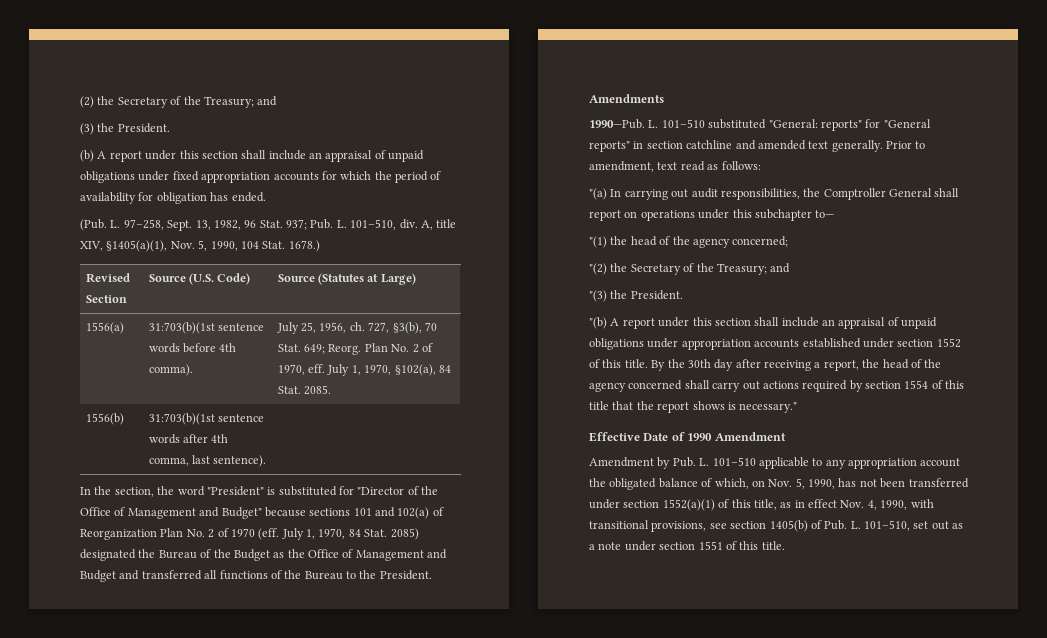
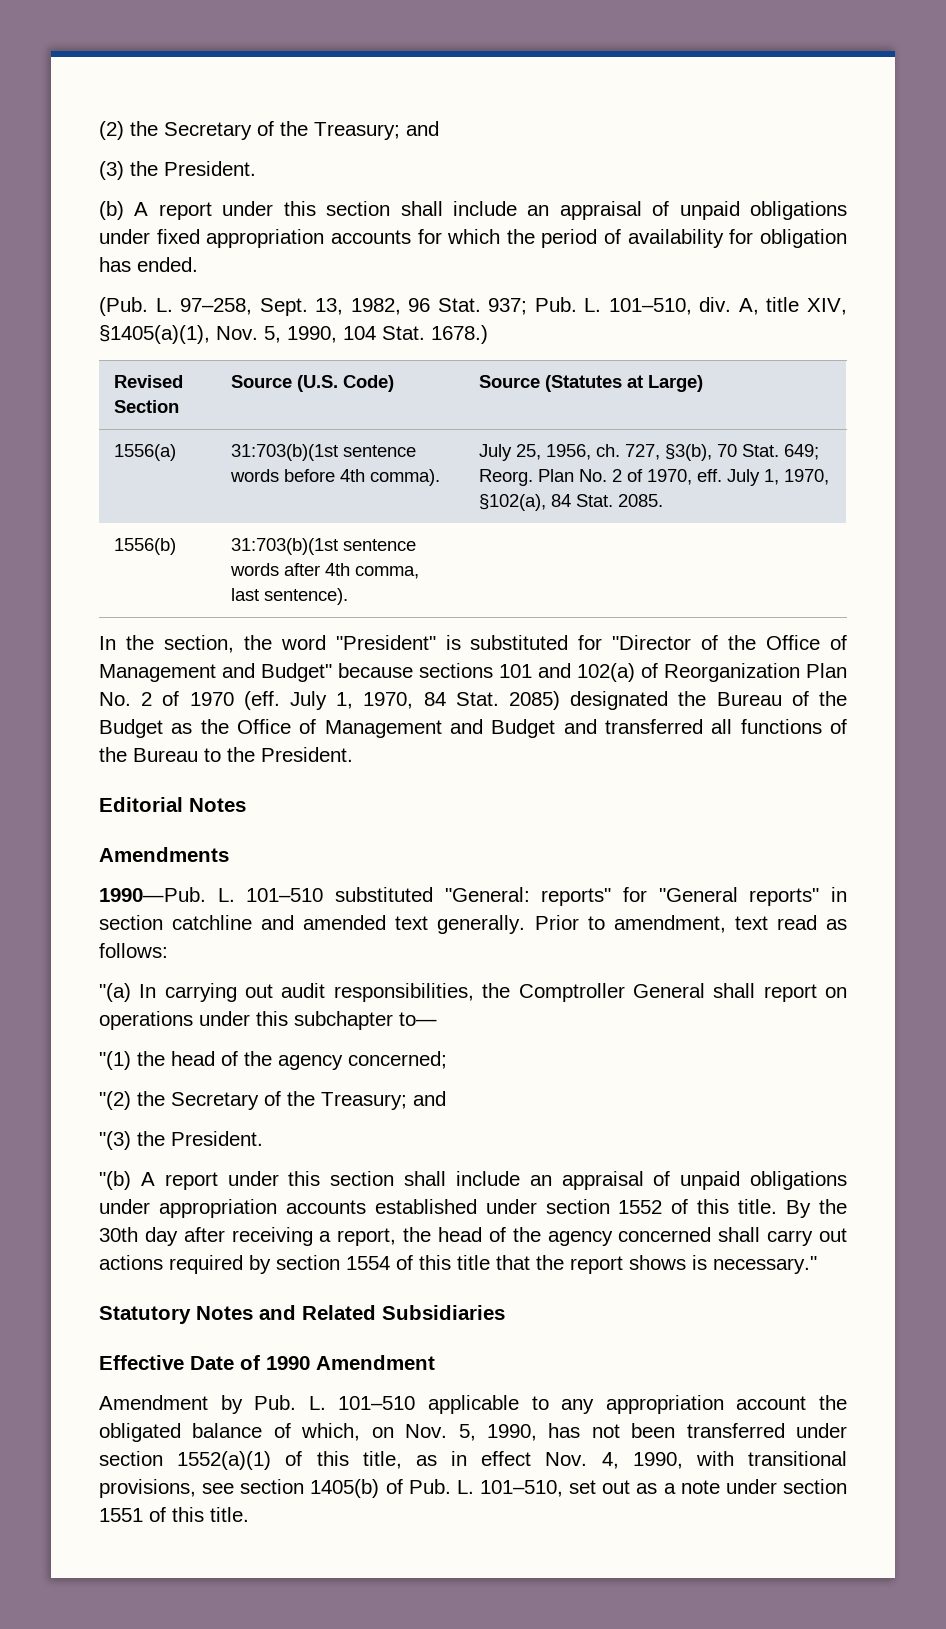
+ Editorial Notes
+ Statutory Notes and Related Subsidiaries

